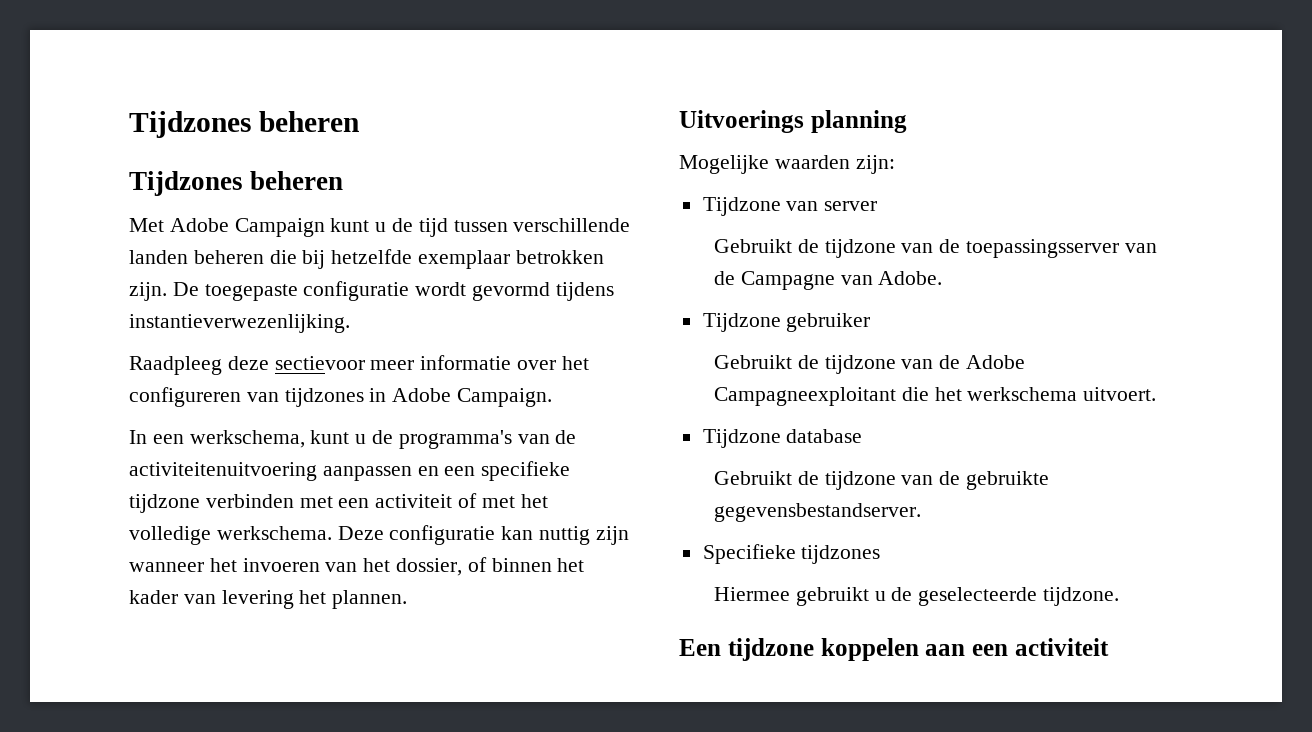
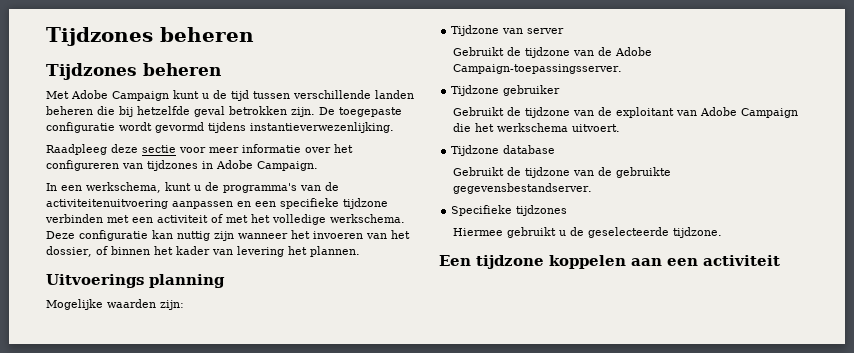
- Met Adobe Campaign kunt u de tijd tussen verschillende landen beheren die bij hetzelfde exemplaar betrokken zijn.
+ Met Adobe Campaign kunt u de tijd tussen verschillende landen beheren die bij hetzelfde geval betrokken zijn.
- Raadpleeg deze sectievoor meer informatie over het configureren van tijdzones in Adobe Campaign.
+ Raadpleeg deze sectie voor meer informatie over het configureren van tijdzones in Adobe Campaign.
- Gebruikt de tijdzone van de toepassingsserver van de Campagne van Adobe.
+ Gebruikt de tijdzone van de Adobe Campaign-toepassingsserver.
- Gebruikt de tijdzone van de Adobe Campagneexploitant die het werkschema uitvoert.
+ Gebruikt de tijdzone van de exploitant van Adobe Campaign die het werkschema uitvoert.

